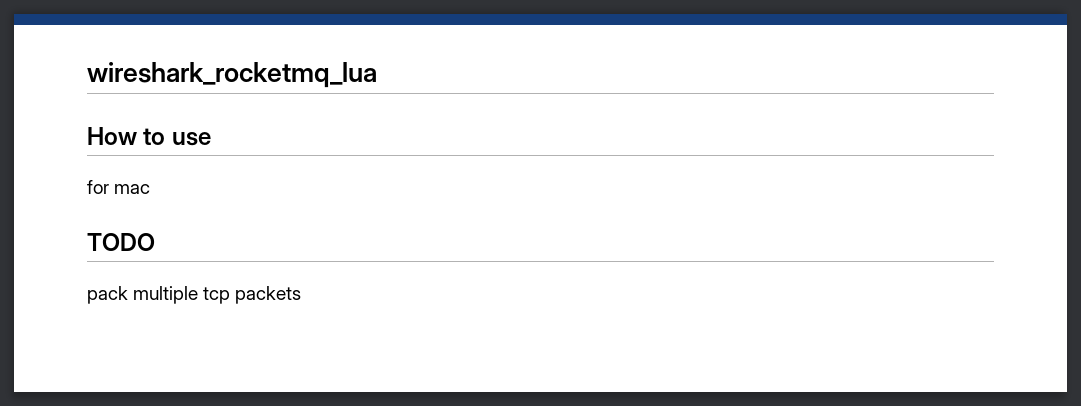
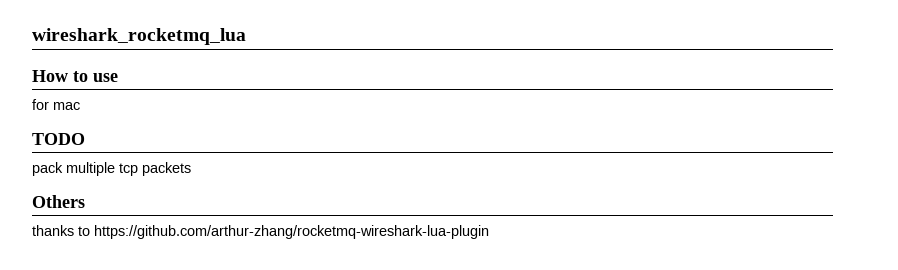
+ Others
+ thanks to https://github.com/arthur-zhang/rocketmq-wireshark-lua-plugin

